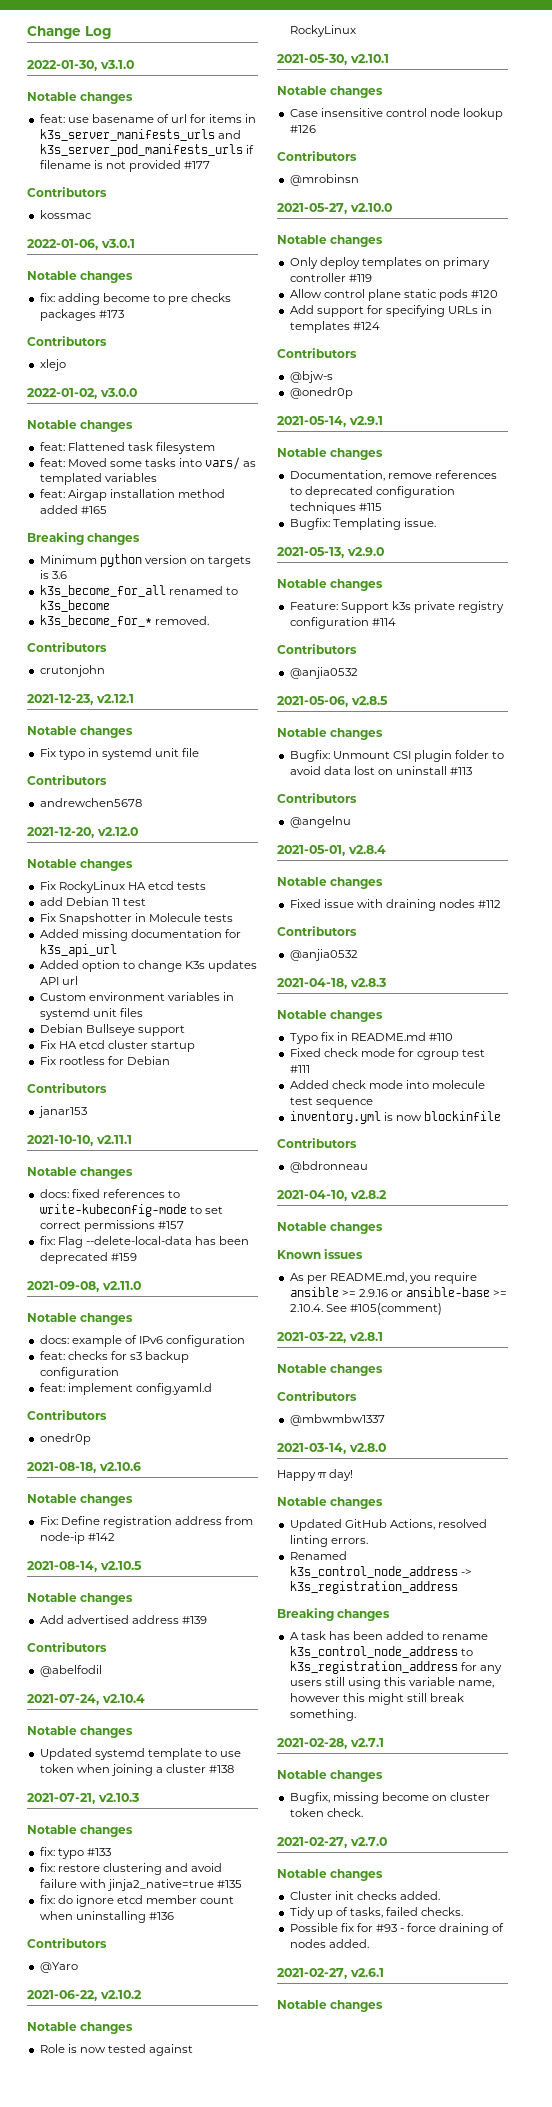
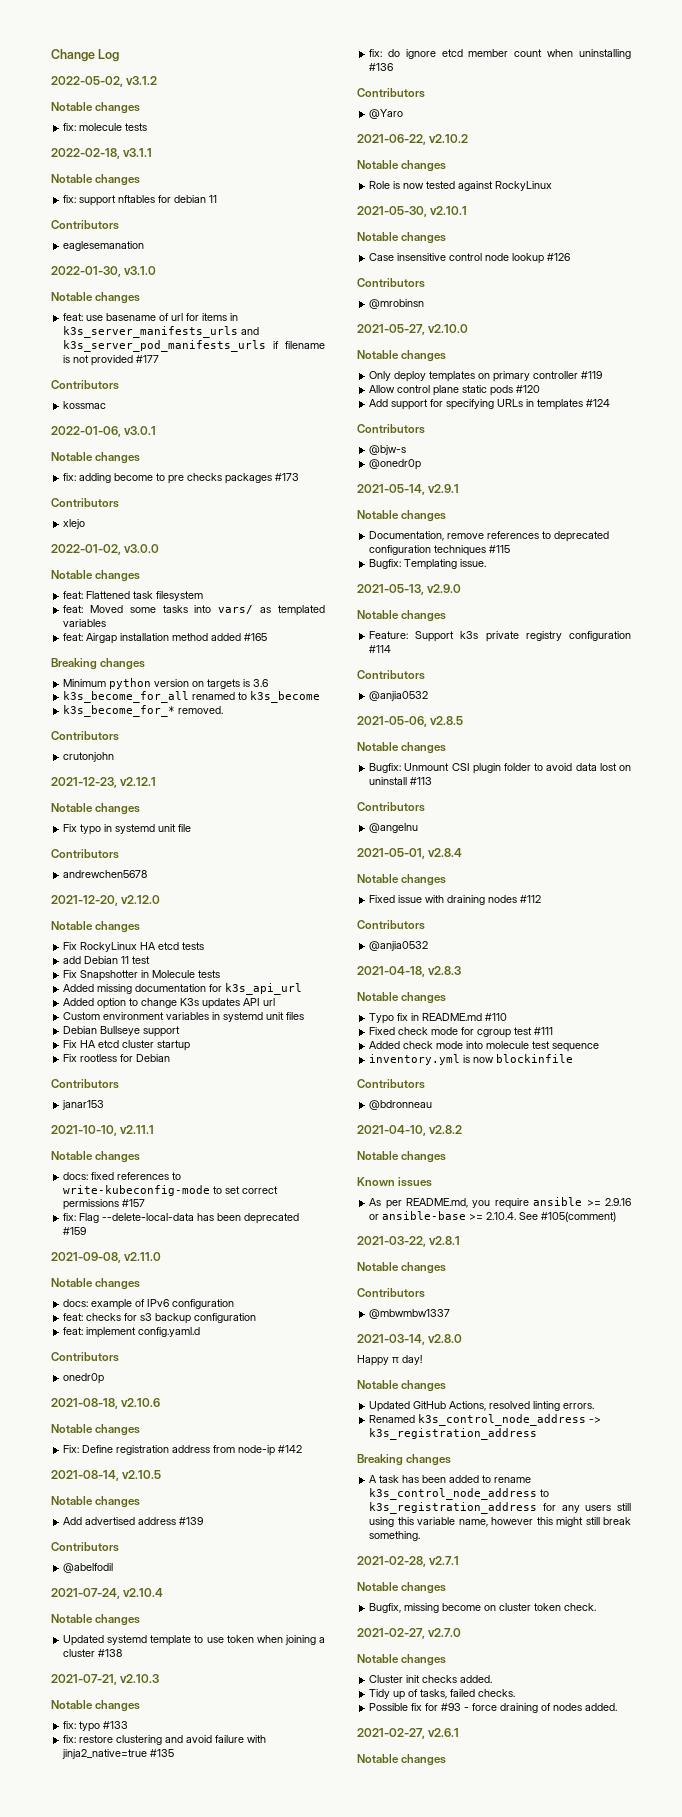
+ 2022-05-02, v3.1.2
+ Notable changes
+ fix: molecule tests
+ 2022-02-18, v3.1.1
+ Notable changes
+ fix: support nftables for debian 11
+ Contributors
+ eaglesemanation

